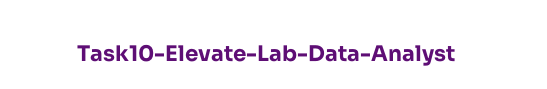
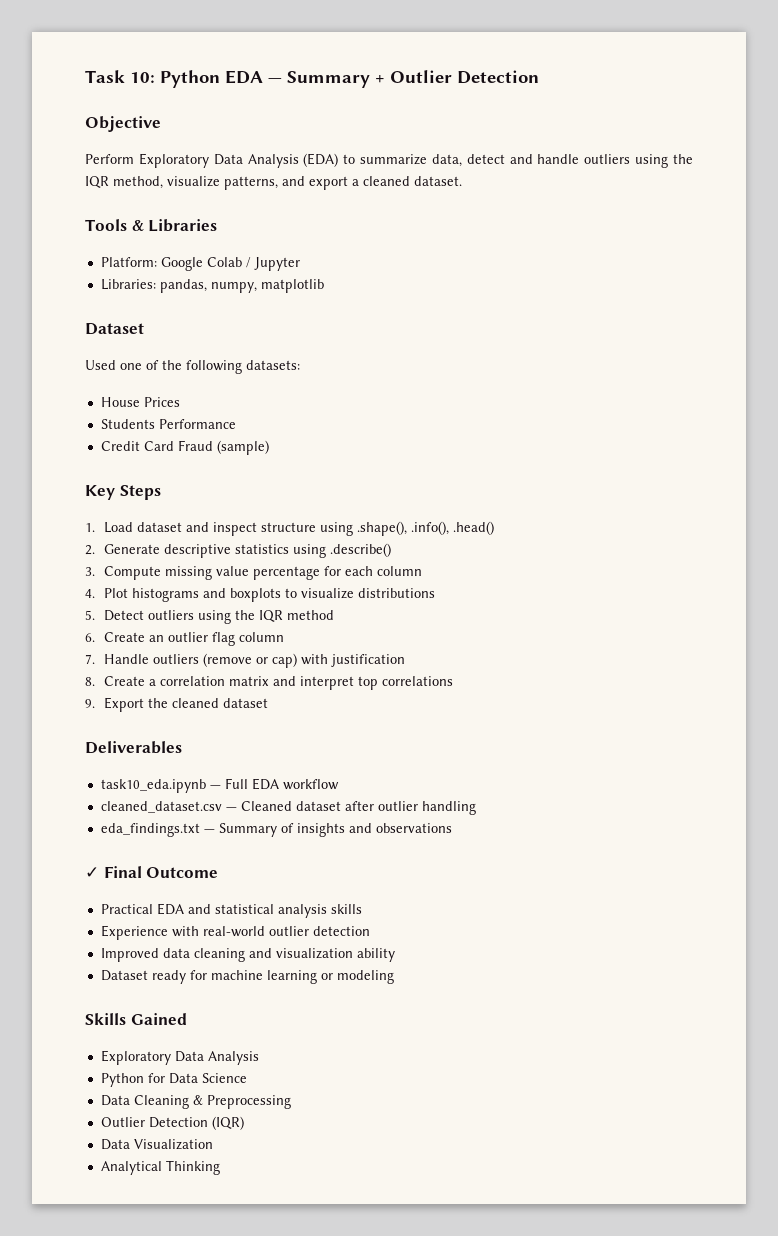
- Task10-Elevate-Lab-Data-Analyst
+ Task 10: Python EDA — Summary + Outlier Detection
+ Objective
+ Perform Exploratory Data Analysis (EDA) to summarize data, detect and handle outliers using the IQR method, visualize patterns, and export a cleaned dataset.
+ Tools & Libraries
+ Platform: Google Colab / Jupyter
+ Libraries: pandas, numpy, matplotlib
+ Dataset
+ Used one of the following datasets:
+ House Prices
+ Students Performance
+ Credit Card Fraud (sample)
+ Key Steps
+ 1. Load dataset and inspect structure using .shape(), .info(), .head()
+ 2. Generate descriptive statistics using .describe()
+ 3. Compute missing value percentage for each column
+ 4. Plot histograms and boxplots to visualize distributions
+ 5. Detect outliers using the IQR method
+ 6. Create an outlier flag column
+ 7. Handle outliers (remove or cap) with justification
+ 8. Create a correlation matrix and interpret top correlations
+ 9. Export the cleaned dataset
+ Deliverables
+ task10_eda.ipynb — Full EDA workflow
+ cleaned_dataset.csv — Cleaned dataset after outlier handling
+ eda_findings.txt — Summary of insights and observations
+ ✓ Final Outcome
+ Practical EDA and statistical analysis skills
+ Experience with real-world outlier detection
+ Improved data cleaning and visualization ability
+ Dataset ready for machine learning or modeling
+ Skills Gained
+ Exploratory Data Analysis
+ Python for Data Science
+ Data Cleaning & Preprocessing
+ Outlier Detection (IQR)
+ Data Visualization
+ Analytical Thinking

